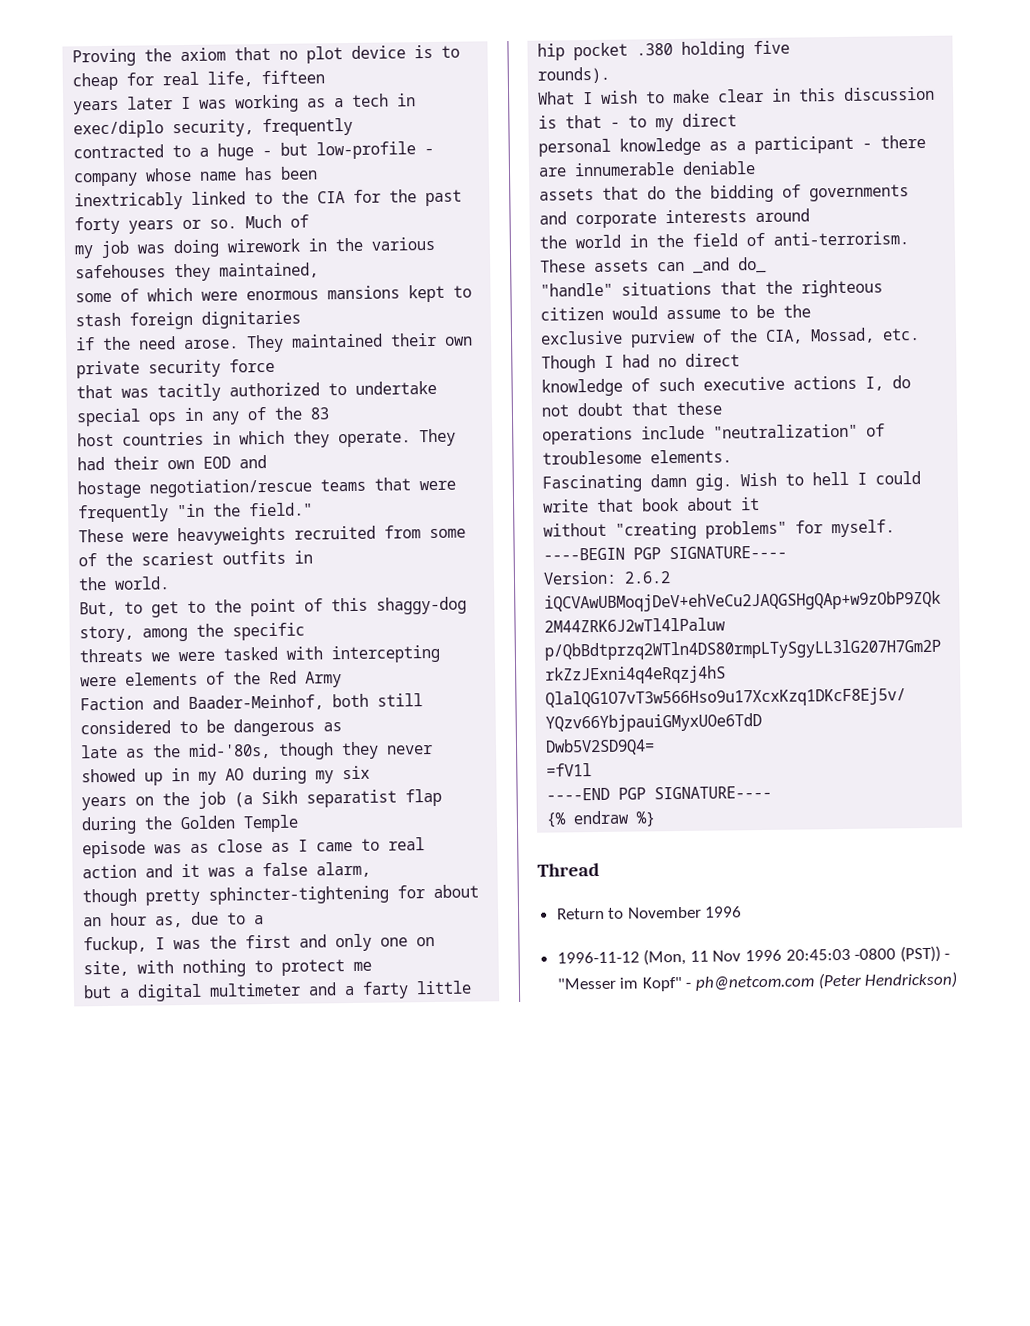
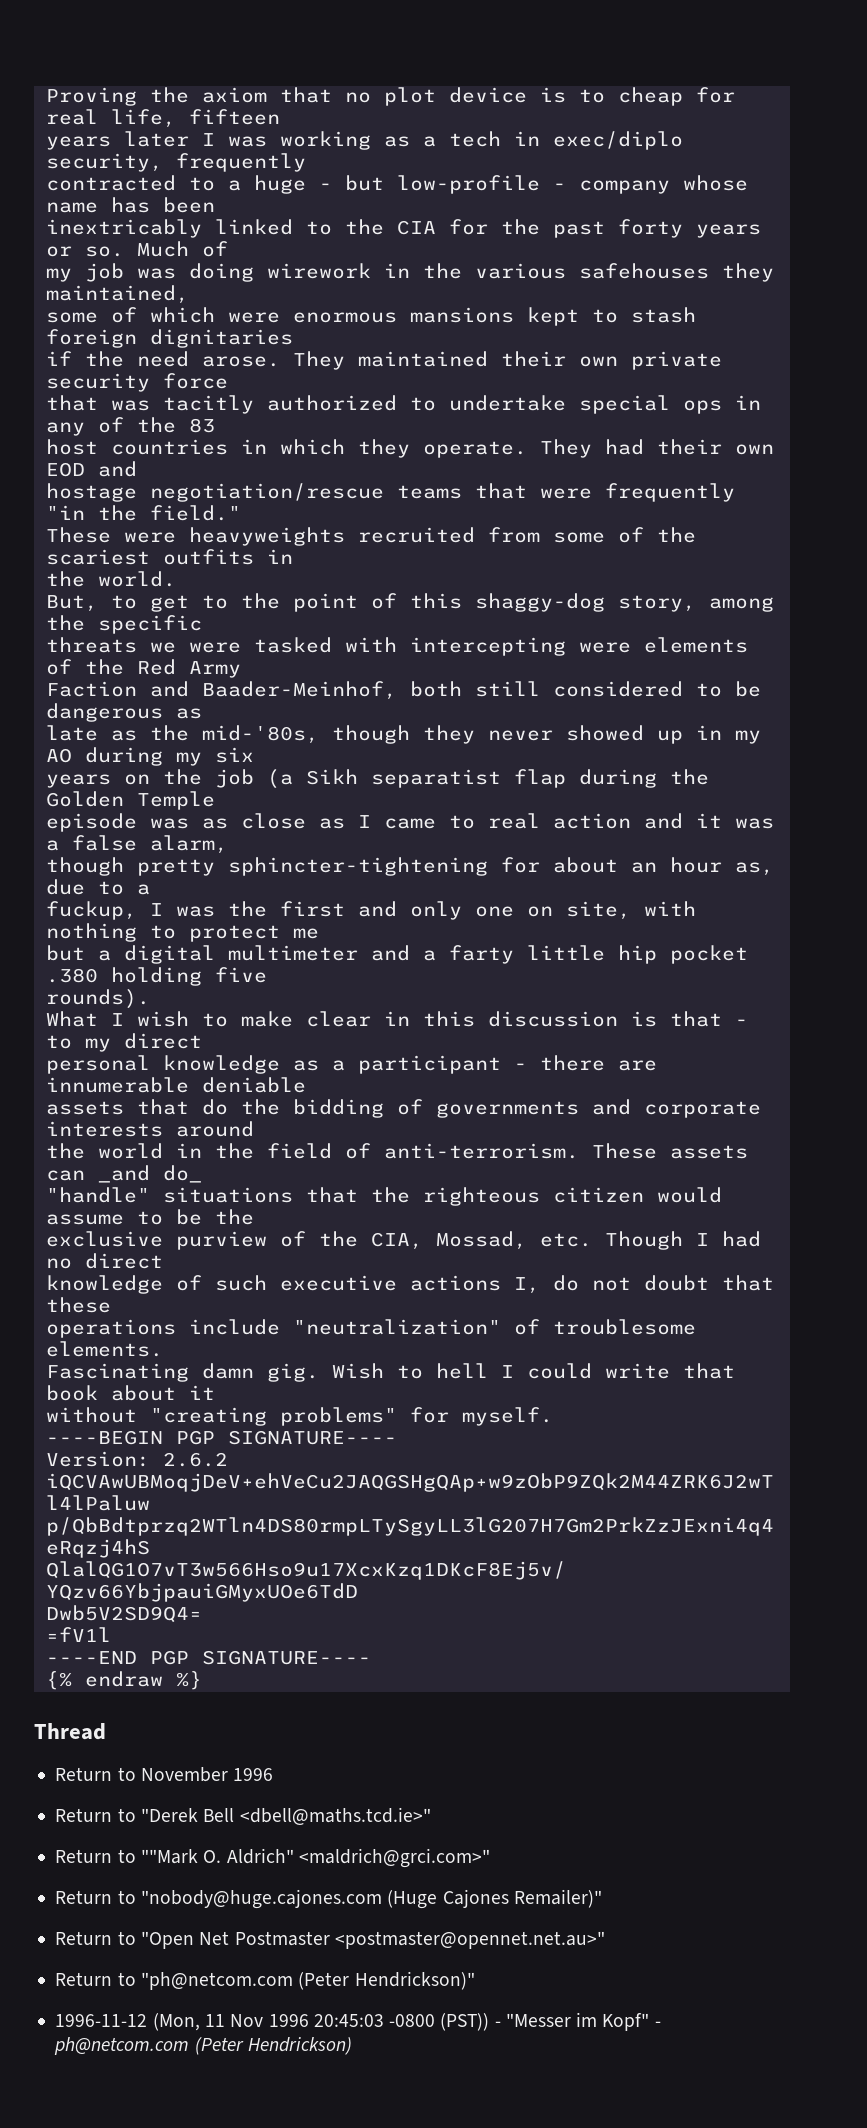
+ Return to "Derek Bell <dbell@maths.tcd.ie>"
+ Return to ""Mark O. Aldrich" <maldrich@grci.com>"
+ Return to "nobody@huge.cajones.com (Huge Cajones Remailer)"
+ Return to "Open Net Postmaster <postmaster@opennet.net.au>"
+ Return to "ph@netcom.com (Peter Hendrickson)"

